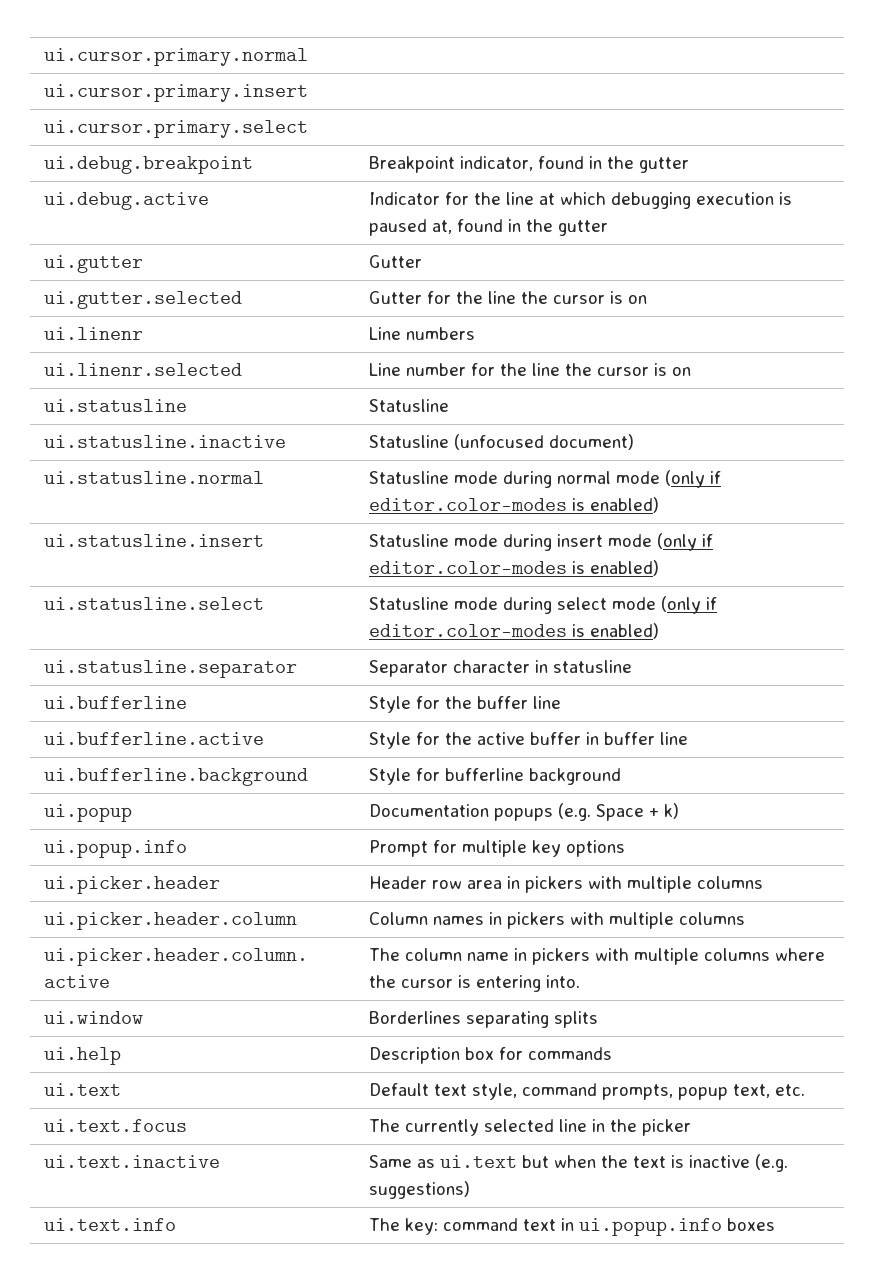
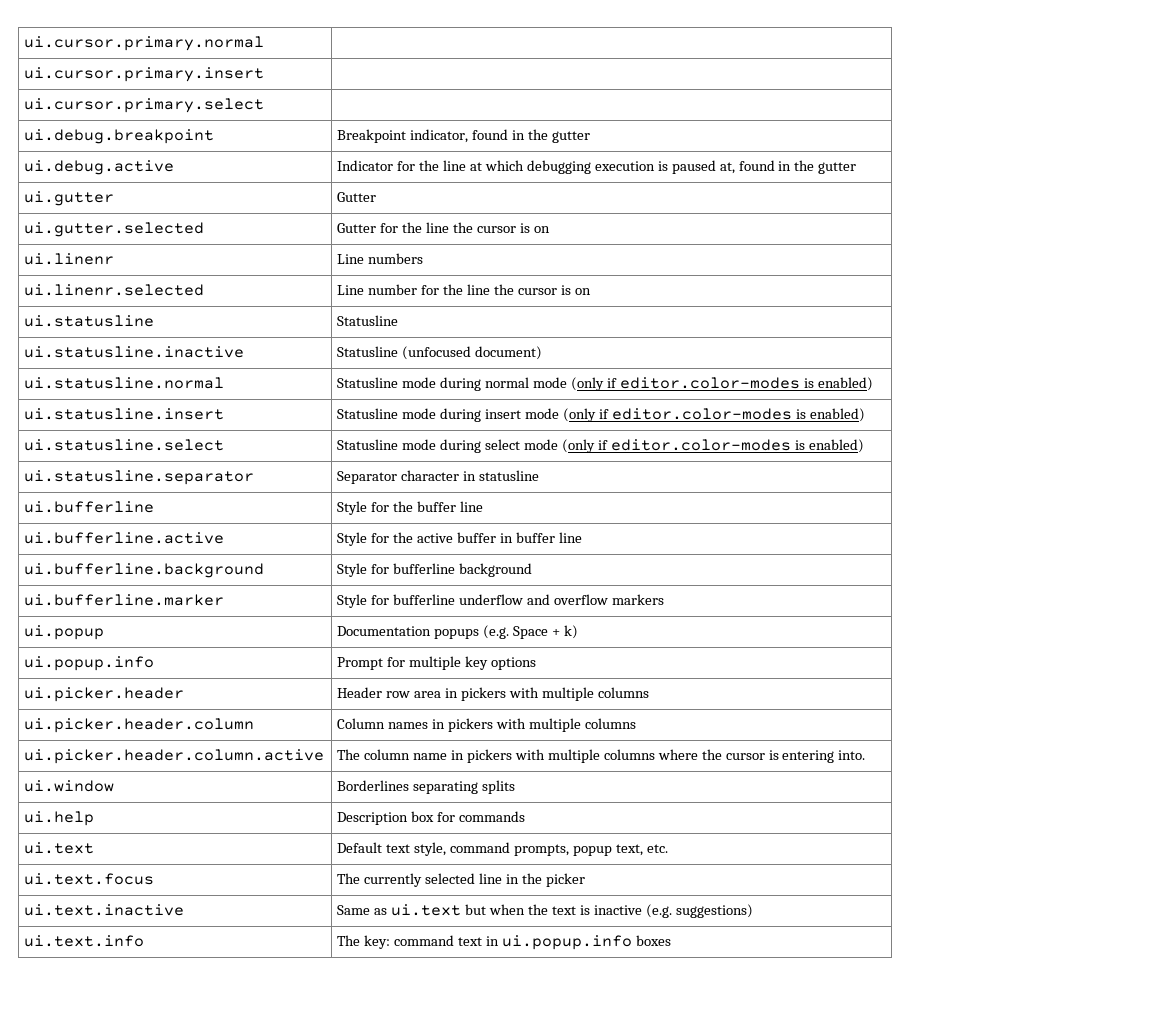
+ ui.bufferline.marker | Style for bufferline underflow and overflow markers

